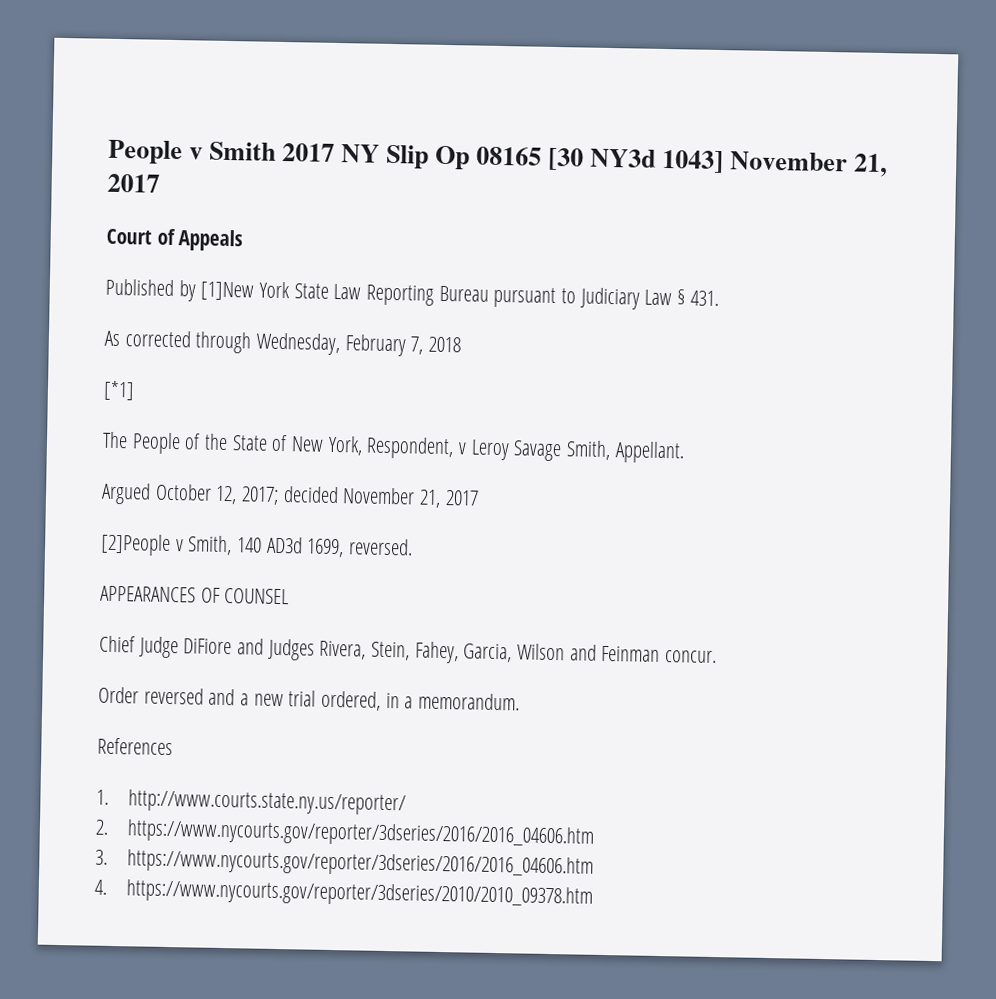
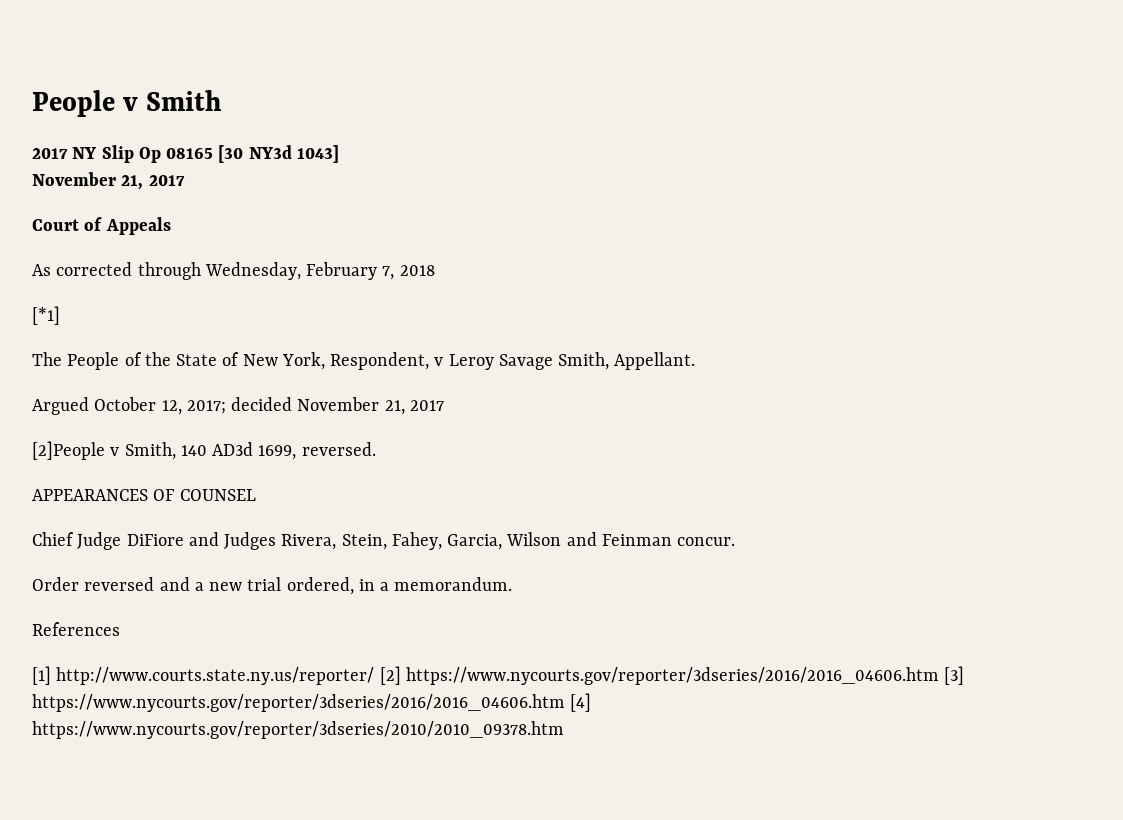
- People v Smith 2017 NY Slip Op 08165 [30 NY3d 1043] November 21, 2017
+ People v Smith
+ 2017 NY Slip Op 08165 [30 NY3d 1043]
+ November 21, 2017
- Published by [1]New York State Law Reporting Bureau pursuant to Judiciary Law § 431.
- 1. http://www.courts.state.ny.us/reporter/
- 2. https://www.nycourts.gov/reporter/3dseries/2016/2016_04606.htm
- 3. https://www.nycourts.gov/reporter/3dseries/2016/2016_04606.htm
- 4. https://www.nycourts.gov/reporter/3dseries/2010/2010_09378.htm
+ [1] http://www.courts.state.ny.us/reporter/ [2] https://www.nycourts.gov/reporter/3dseries/2016/2016_04606.htm [3] https://www.nycourts.gov/reporter/3dseries/2016/2016_04606.htm [4] https://www.nycourts.gov/reporter/3dseries/2010/2010_09378.htm

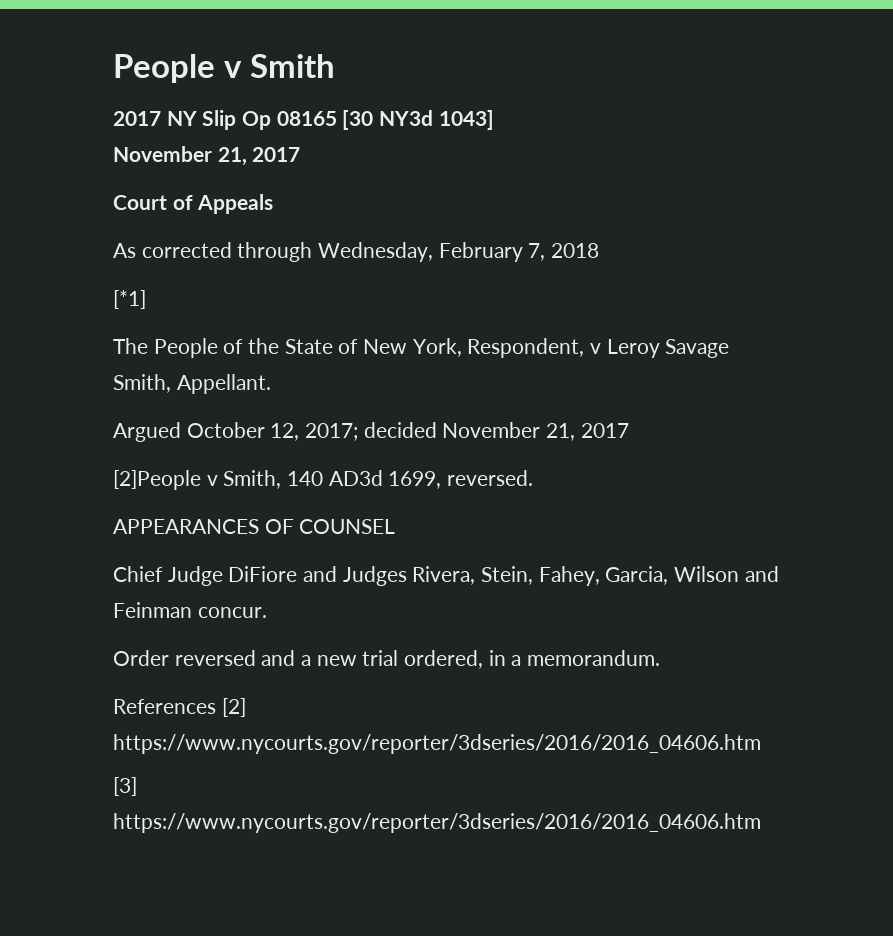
- References
- [1] http://www.courts.state.ny.us/reporter/ [2] https://www.nycourts.gov/reporter/3dseries/2016/2016_04606.htm [3] https://www.nycourts.gov/reporter/3dseries/2016/2016_04606.htm [4] https://www.nycourts.gov/reporter/3dseries/2010/2010_09378.htm
+ References [2] https://www.nycourts.gov/reporter/3dseries/2016/2016_04606.htm
+ [3] https://www.nycourts.gov/reporter/3dseries/2016/2016_04606.htm

